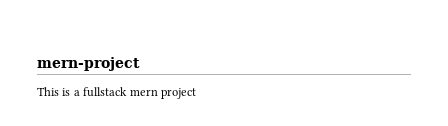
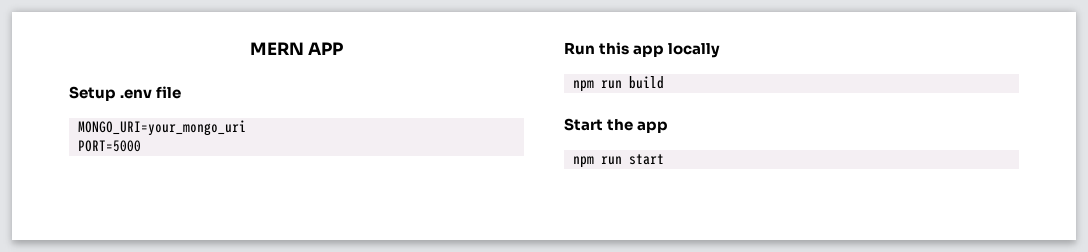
- mern-project
- This is a fullstack mern project
+ MERN APP
+ Setup .env file
+ MONGO_URI=your_mongo_uri
+ PORT=5000
+ Run this app locally
+ npm run build
+ Start the app
+ npm run start

